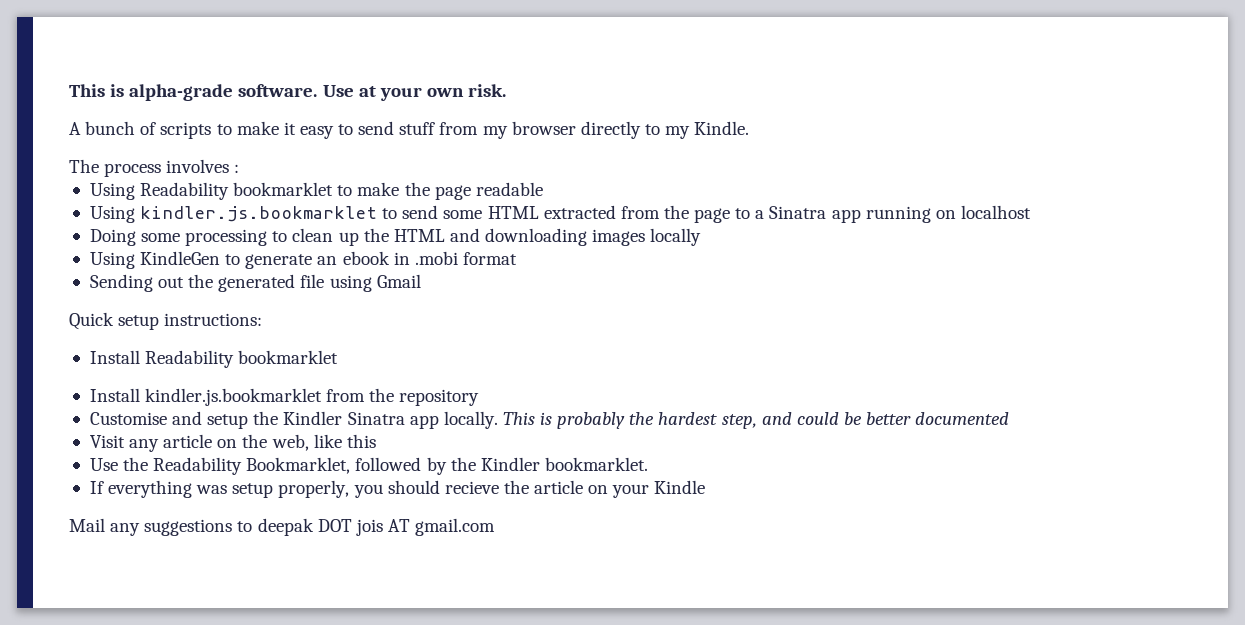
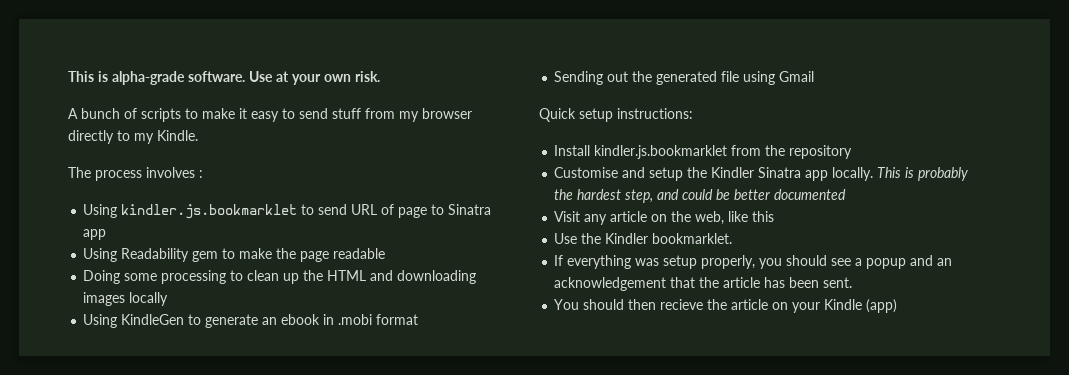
+ Using kindler.js.bookmarklet to send URL of page to Sinatra app
- Using Readability bookmarklet to make the page readable
+ Using Readability gem to make the page readable
- Using kindler.js.bookmarklet to send some HTML extracted from the page to a Sinatra app running on localhost
- Install Readability bookmarklet
- Use the Readability Bookmarklet, followed by the Kindler bookmarklet.
+ Use the Kindler bookmarklet.
- If everything was setup properly, you should recieve the article on your Kindle
- Mail any suggestions to deepak DOT jois AT gmail.com
+ If everything was setup properly, you should see a popup and an acknowledgement that the article has been sent.
+ You should then recieve the article on your Kindle (app)

